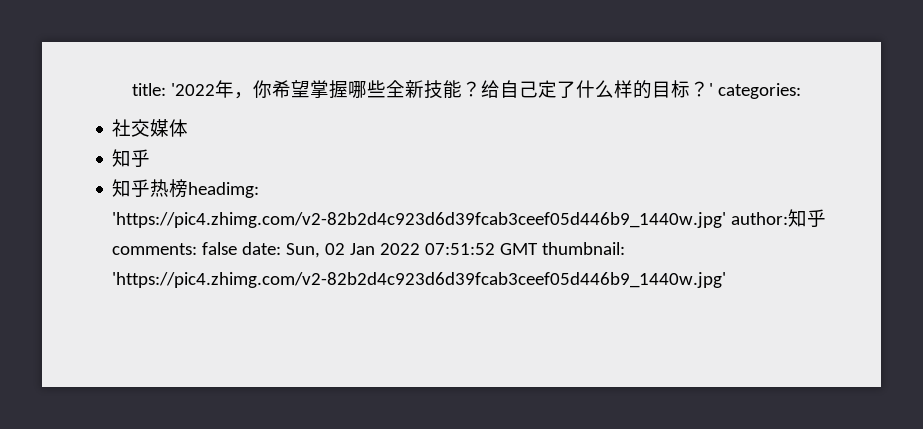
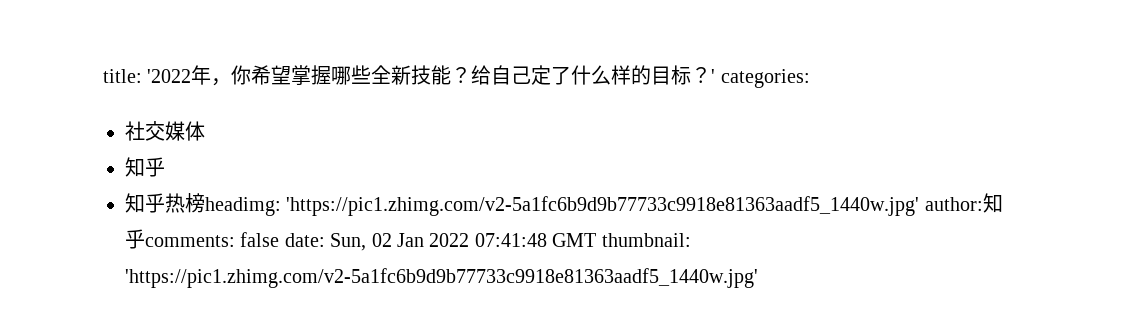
- 知乎热榜headimg: 'https://pic4.zhimg.com/v2-82b2d4c923d6d39fcab3ceef05d446b9_1440w.jpg' author:知乎comments: false date: Sun, 02 Jan 2022 07:51:52 GMT thumbnail: 'https://pic4.zhimg.com/v2-82b2d4c923d6d39fcab3ceef05d446b9_1440w.jpg'
+ 知乎热榜headimg: 'https://pic1.zhimg.com/v2-5a1fc6b9d9b77733c9918e81363aadf5_1440w.jpg' author:知乎comments: false date: Sun, 02 Jan 2022 07:41:48 GMT thumbnail: 'https://pic1.zhimg.com/v2-5a1fc6b9d9b77733c9918e81363aadf5_1440w.jpg'

